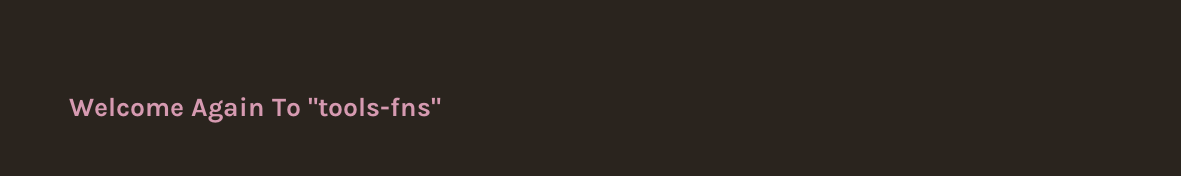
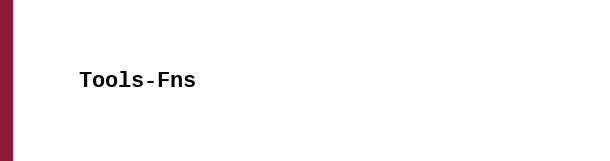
- Welcome Again To "tools-fns"
+ Tools-Fns

